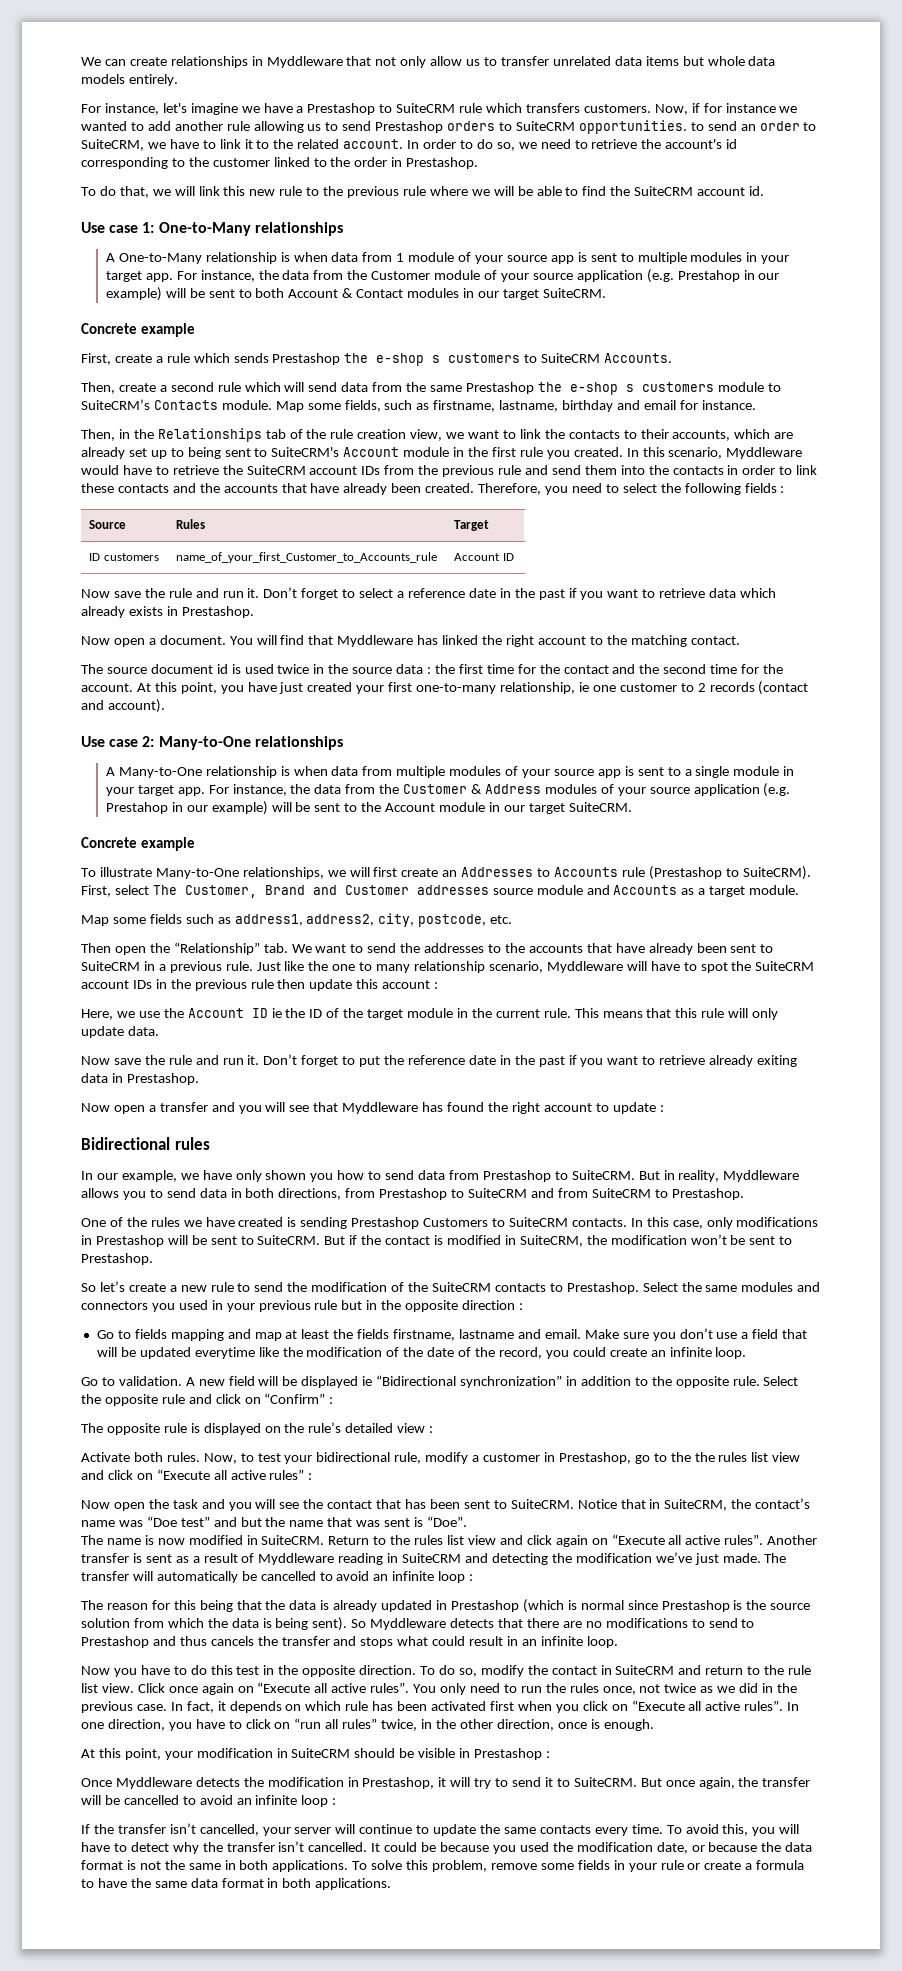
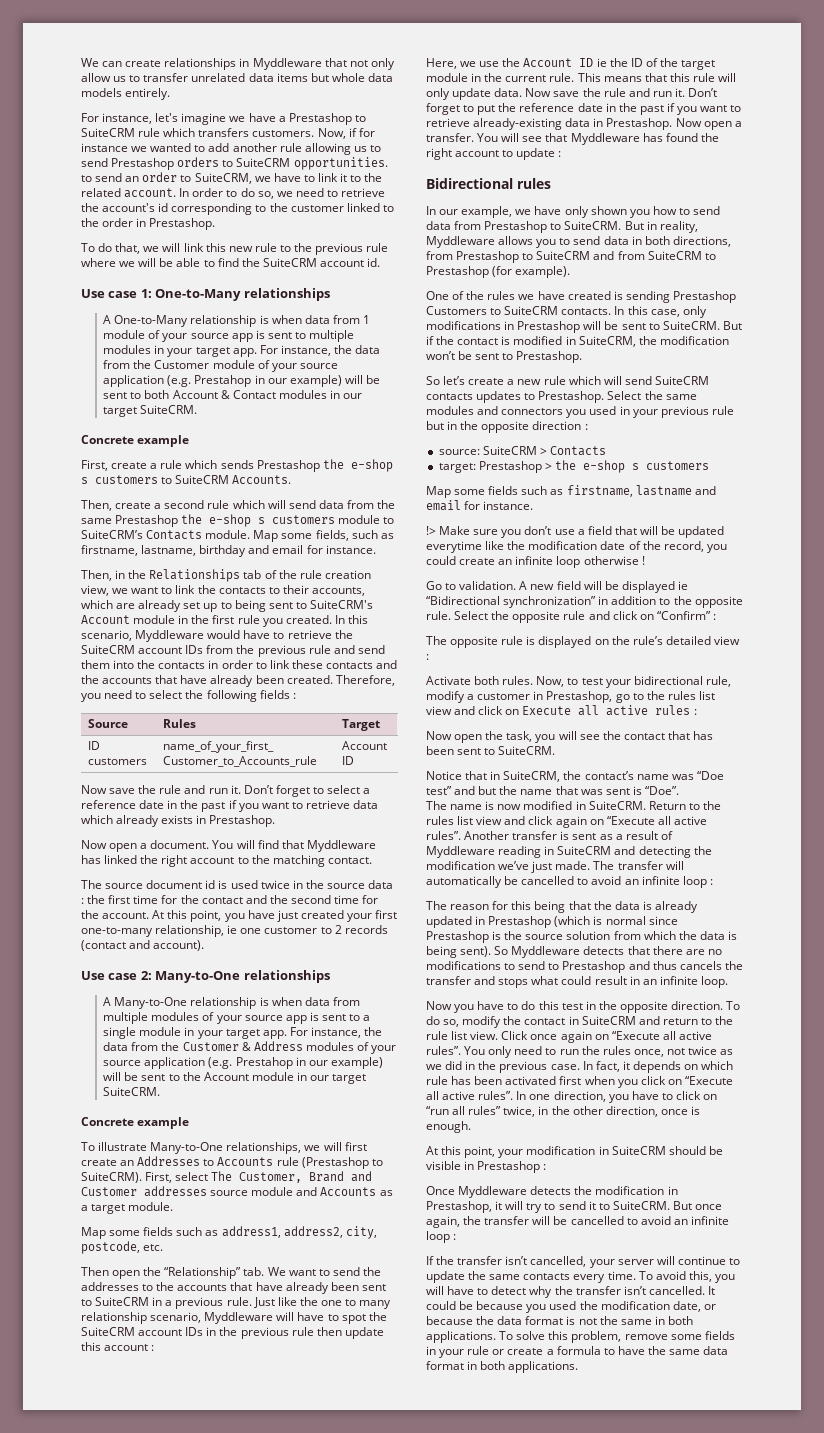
- This means that this rule will only update data.
- Now save the rule and run it.
+ This means that this rule will only update data. Now save the rule and run it.
- Don’t forget to put the reference date in the past if you want to retrieve already exiting data in Prestashop.
- Now open a transfer and you will see that Myddleware has found the right account to update :
+ Don’t forget to put the reference date in the past if you want to retrieve already-existing data in Prestashop. Now open a transfer. You will see that Myddleware has found the right account to update :
- But in reality, Myddleware allows you to send data in both directions, from Prestashop to SuiteCRM and from SuiteCRM to Prestashop.
+ But in reality, Myddleware allows you to send data in both directions, from Prestashop to SuiteCRM and from SuiteCRM to Prestashop (for example).
- So let’s create a new rule to send the modification of the SuiteCRM contacts to Prestashop.
+ So let’s create a new rule which will send SuiteCRM contacts updates to Prestashop.
- Go to fields mapping and map at least the fields firstname, lastname and email. Make sure you don’t use a field that will be updated everytime like the modification of the date of the record, you could create an infinite loop.
+ source: SuiteCRM > Contacts
+ target: Prestashop > the e-shop s customers
+ Map some fields such as firstname, lastname and email for instance.
+ !> Make sure you don’t use a field that will be updated everytime like the modification date of the record, you could create an infinite loop otherwise !
- Now, to test your bidirectional rule, modify a customer in Prestashop, go to the the rules list view and click on “Execute all active rules” :
+ Now, to test your bidirectional rule, modify a customer in Prestashop, go to the rules list view and click on Execute all active rules :
- Now open the task and you will see the contact that has been sent to SuiteCRM. Notice that in SuiteCRM, the contact’s name was “Doe test” and but the name that was sent is “Doe”.
+ Now open the task, you will see the contact that has been sent to SuiteCRM.
+ Notice that in SuiteCRM, the contact’s name was “Doe test” and but the name that was sent is “Doe”.

